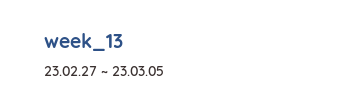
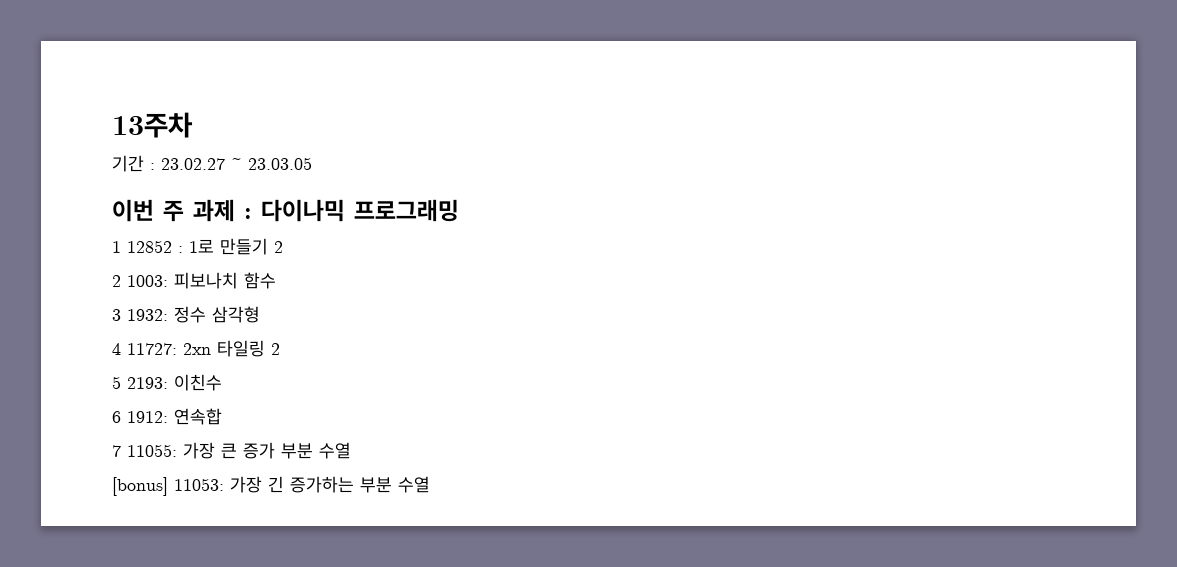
- week_13
- 23.02.27 ~ 23.03.05
+ 13주차
+ 기간 : 23.02.27 ~ 23.03.05
+ 이번 주 과제 : 다이나믹 프로그래밍
+ 1 12852 : 1로 만들기 2
+ 2 1003: 피보나치 함수
+ 3 1932: 정수 삼각형
+ 4 11727: 2xn 타일링 2
+ 5 2193: 이친수
+ 6 1912: 연속합
+ 7 11055: 가장 큰 증가 부분 수열
+ [bonus] 11053: 가장 긴 증가하는 부분 수열

